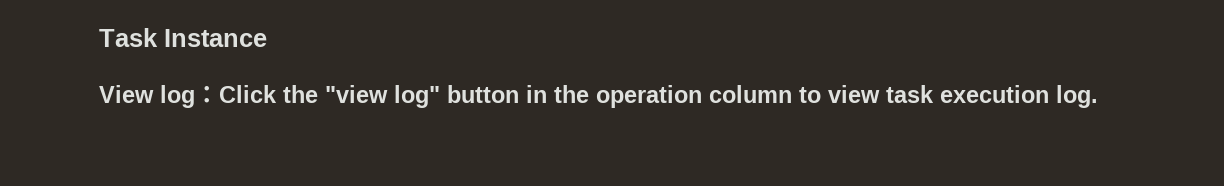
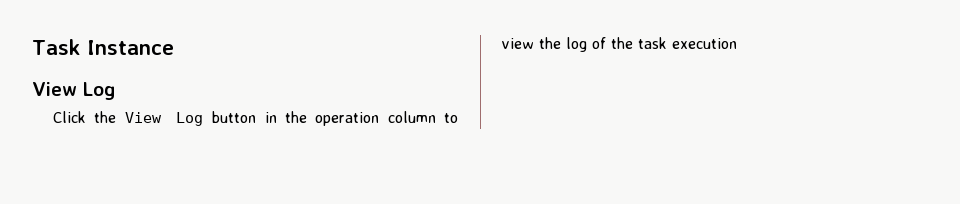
  Task Instance
- View log：Click the "view log" button in the operation column to view task execution log.
+ View Log
+ Click the View Log button in the operation column to view the log of the task execution

